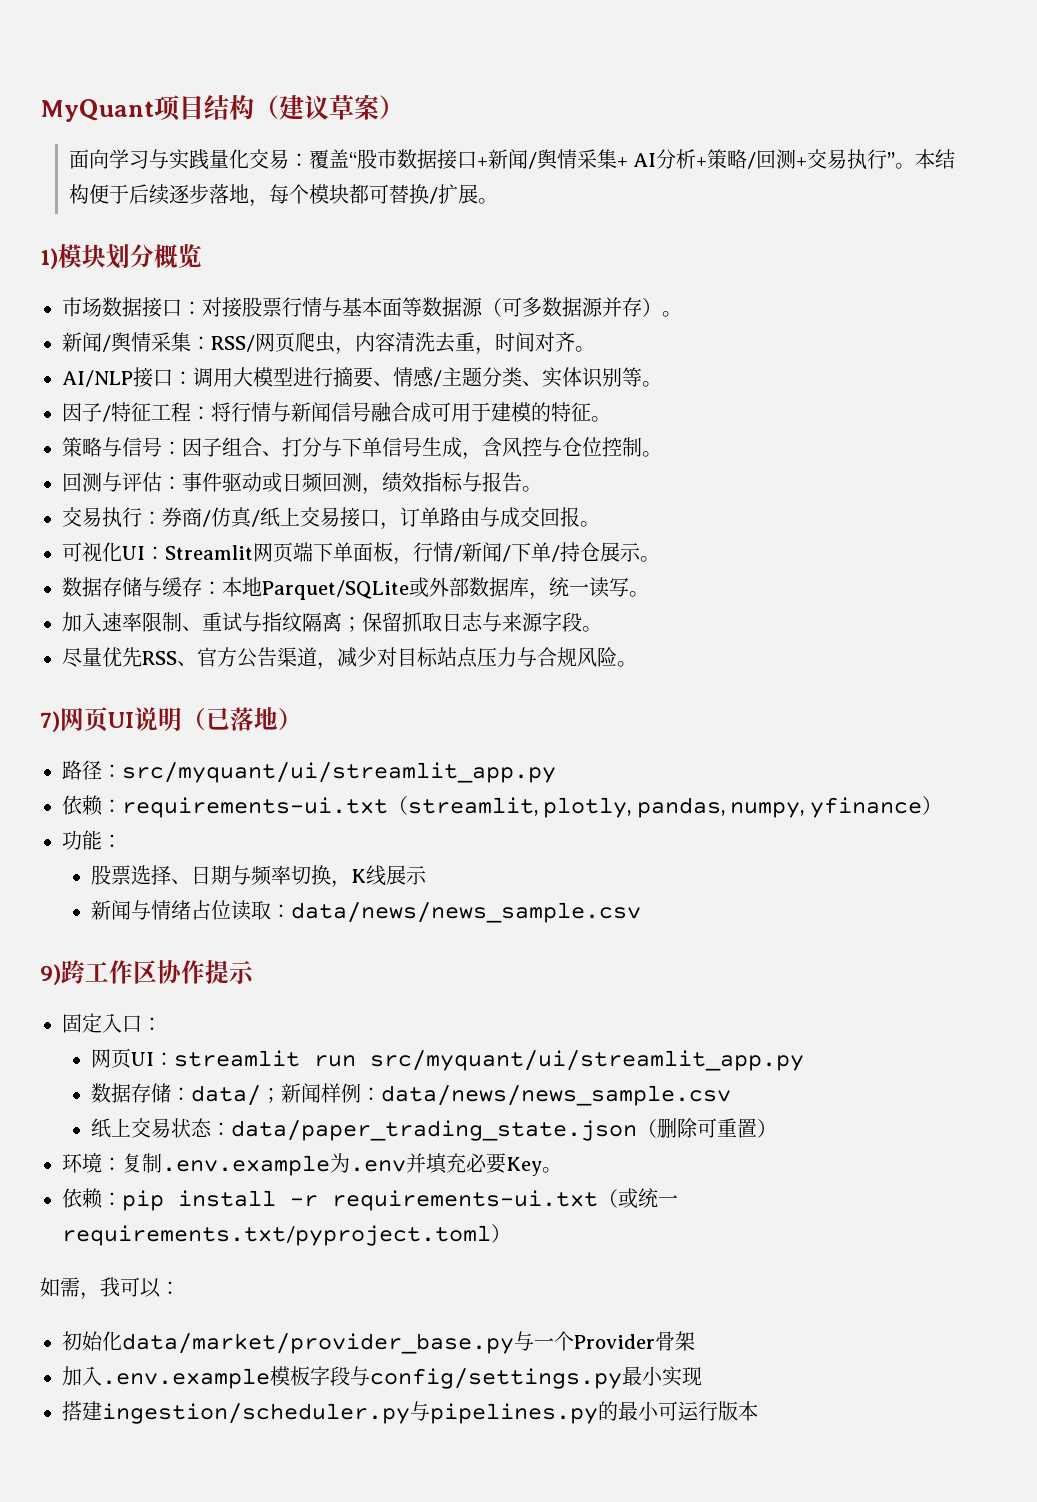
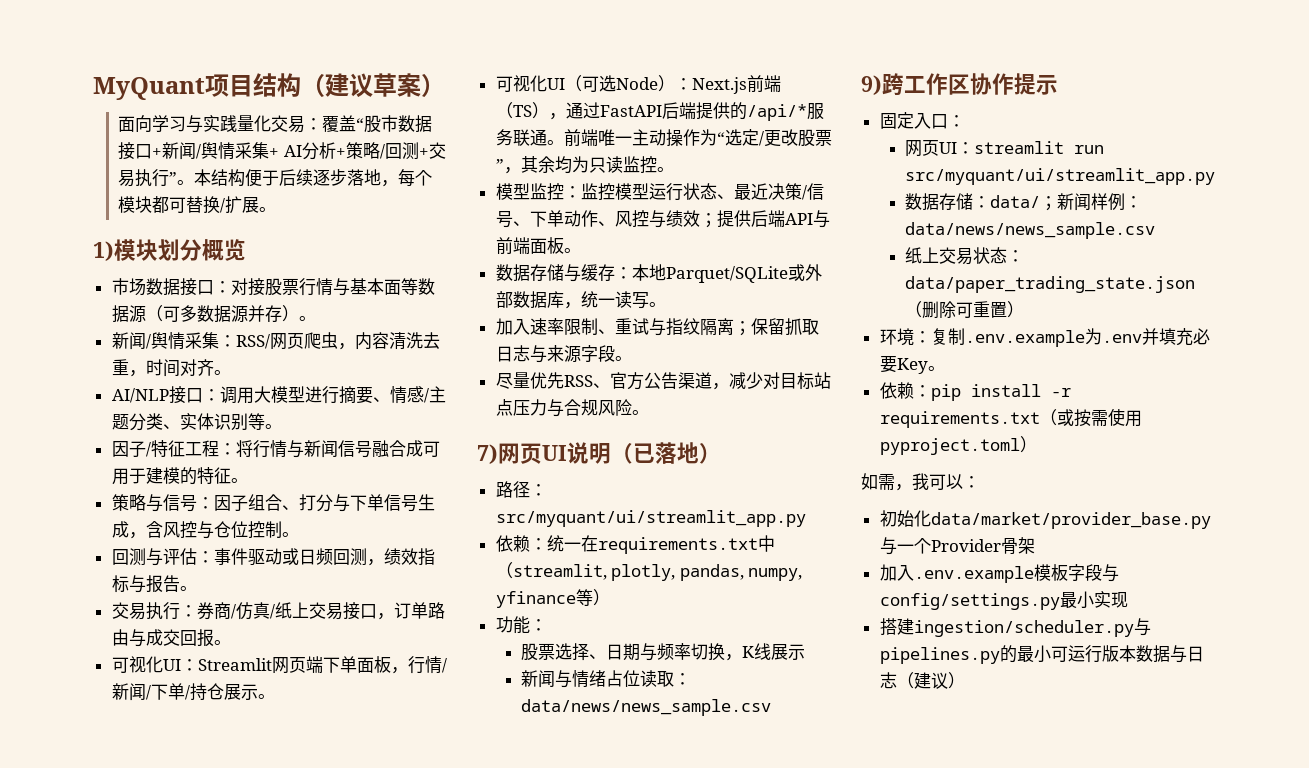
+ 可视化UI（可选Node）：Next.js前端（TS），通过FastAPI后端提供的/api/*服务联通。前端唯一主动操作为“选定/更改股票”，其余均为只读监控。
+ 模型监控：监控模型运行状态、最近决策/信号、下单动作、风控与绩效；提供后端API与前端面板。
- 依赖：requirements-ui.txt（streamlit, plotly, pandas, numpy, yfinance）
+ 依赖：统一在requirements.txt中（streamlit, plotly, pandas, numpy, yfinance等）
- 依赖：pip install -r requirements-ui.txt（或统一requirements.txt/pyproject.toml）
+ 依赖：pip install -r requirements.txt（或按需使用pyproject.toml）
- 搭建ingestion/scheduler.py与pipelines.py的最小可运行版本
+ 搭建ingestion/scheduler.py与pipelines.py的最小可运行版本数据与日志（建议）

